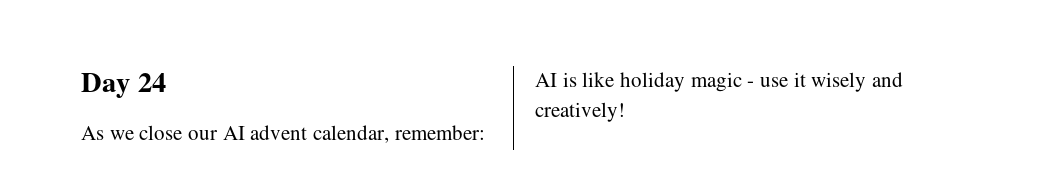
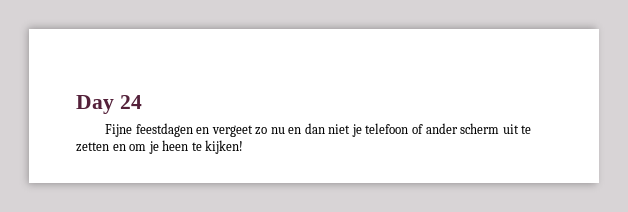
- As we close our AI advent calendar, remember: AI is like holiday magic - use it wisely and creatively!
+ Fijne feestdagen en vergeet zo nu en dan niet je telefoon of ander scherm uit te zetten en om je heen te kijken!

